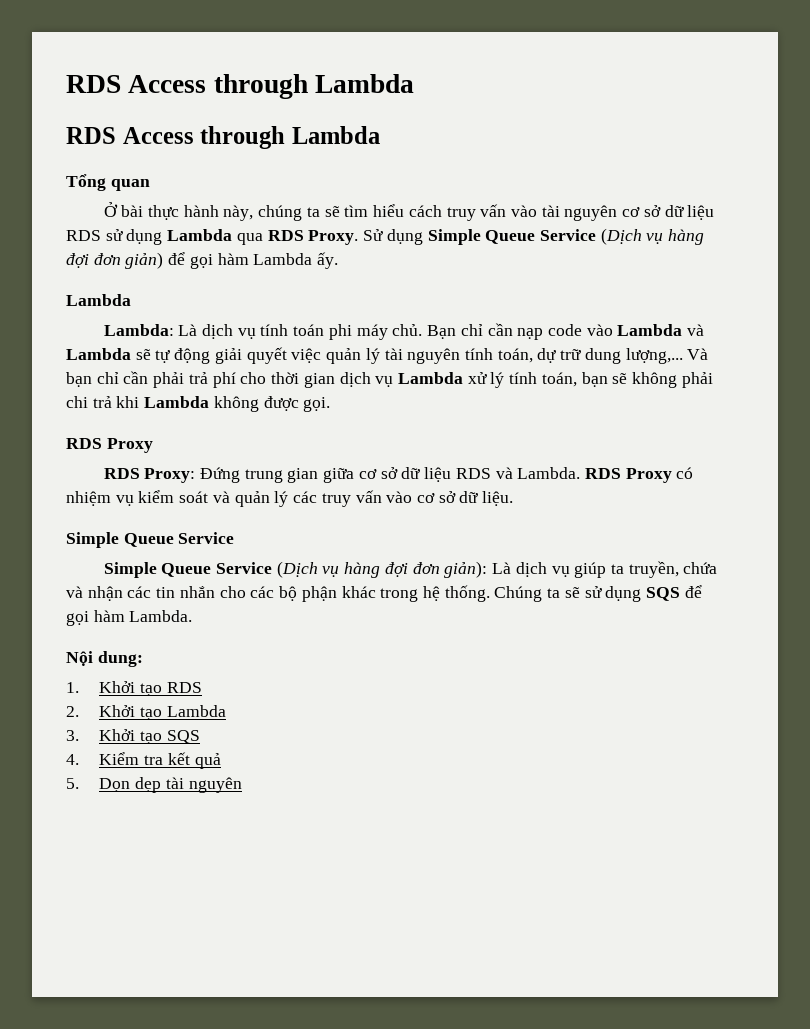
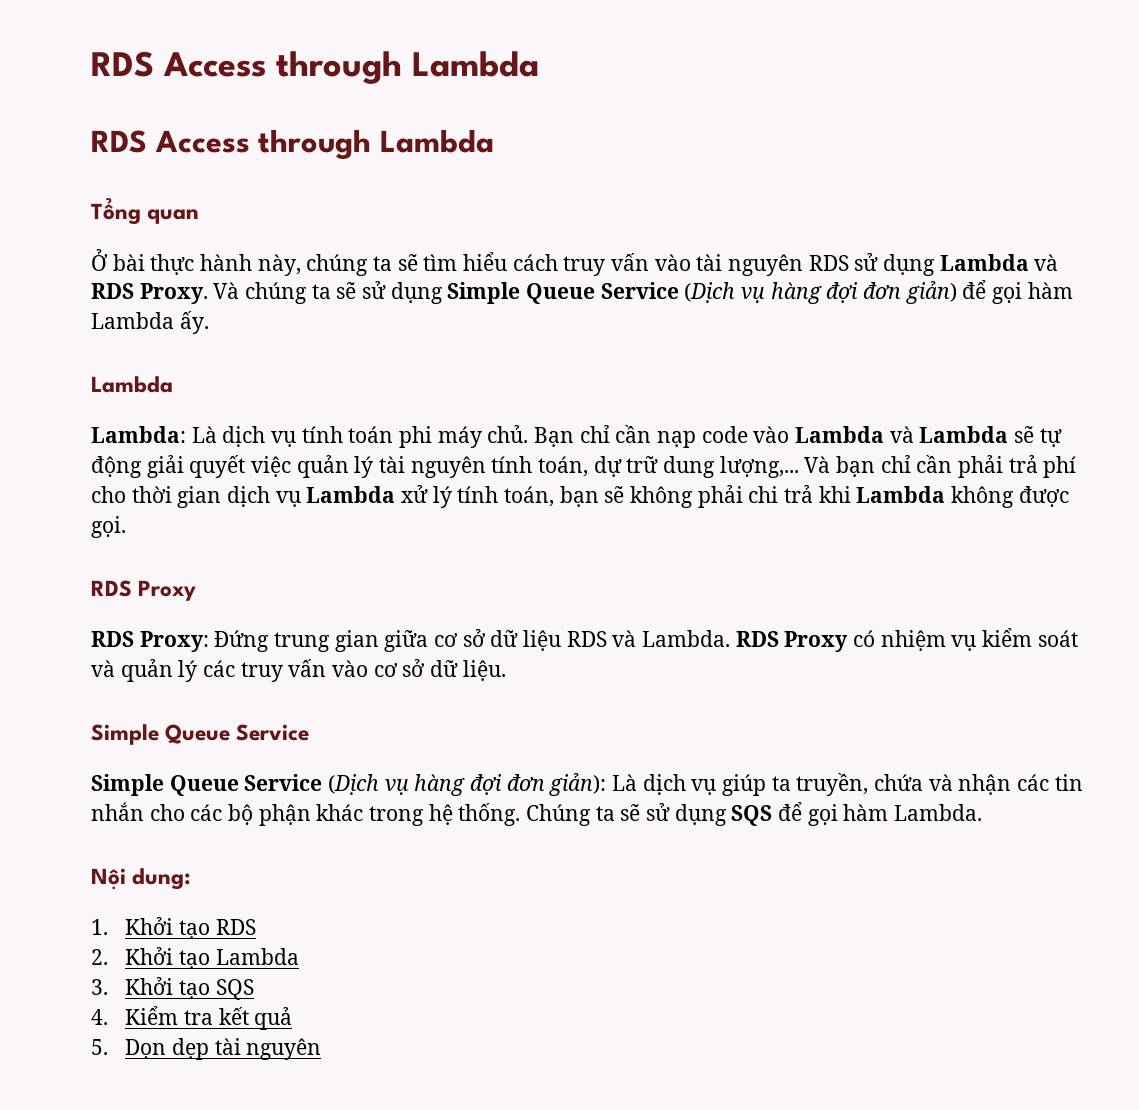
- Ở bài thực hành này, chúng ta sẽ tìm hiểu cách truy vấn vào tài nguyên cơ sở dữ liệu RDS sử dụng Lambda qua RDS Proxy.
+ Ở bài thực hành này, chúng ta sẽ tìm hiểu cách truy vấn vào tài nguyên RDS sử dụng Lambda và RDS Proxy.
- Sử dụng Simple Queue Service (Dịch vụ hàng đợi đơn giản) để gọi hàm Lambda ấy.
+ Và chúng ta sẽ sử dụng Simple Queue Service (Dịch vụ hàng đợi đơn giản) để gọi hàm Lambda ấy.

